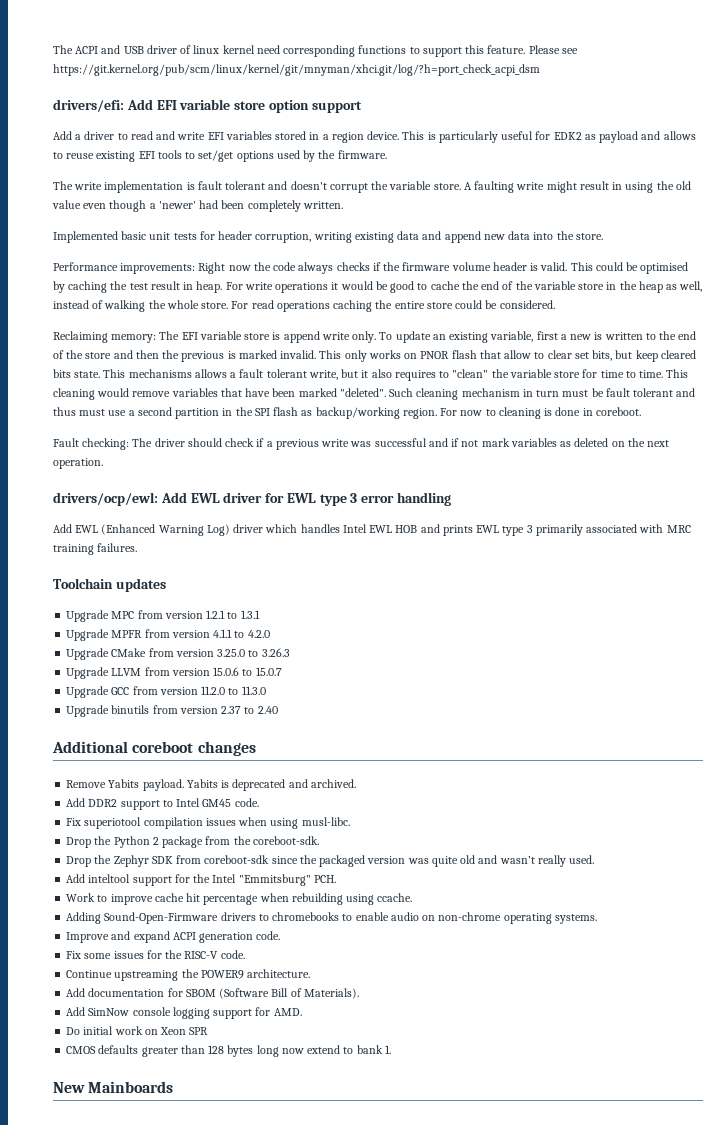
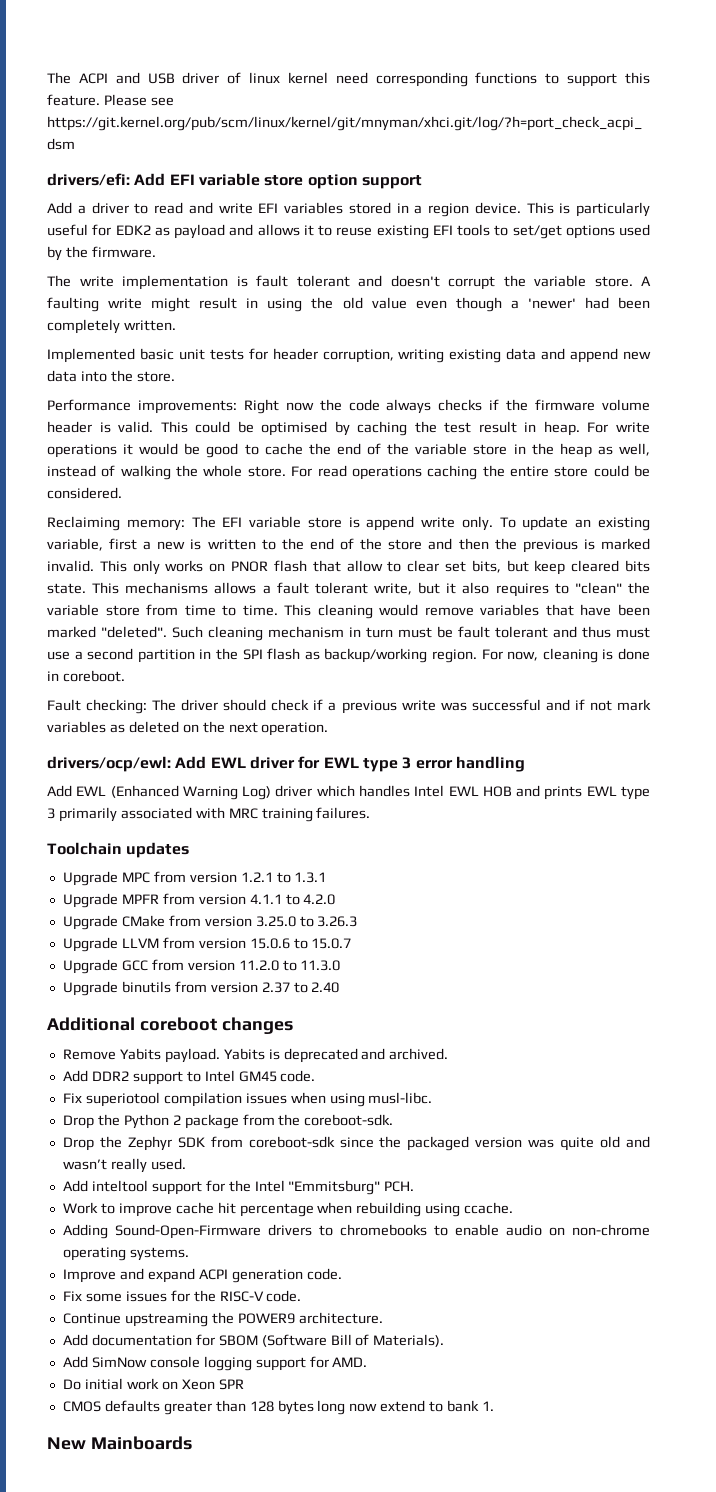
- This is particularly useful for EDK2 as payload and allows to reuse existing EFI tools to set/get options used by the firmware.
+ This is particularly useful for EDK2 as payload and allows it to reuse existing EFI tools to set/get options used by the firmware.
- This mechanisms allows a fault tolerant write, but it also requires to "clean" the variable store for time to time.
+ This mechanisms allows a fault tolerant write, but it also requires to "clean" the variable store from time to time.
- For now to cleaning is done in coreboot.
+ For now, cleaning is done in coreboot.

